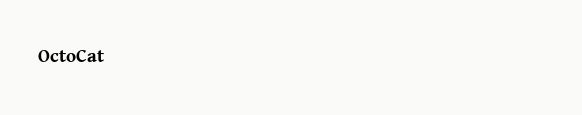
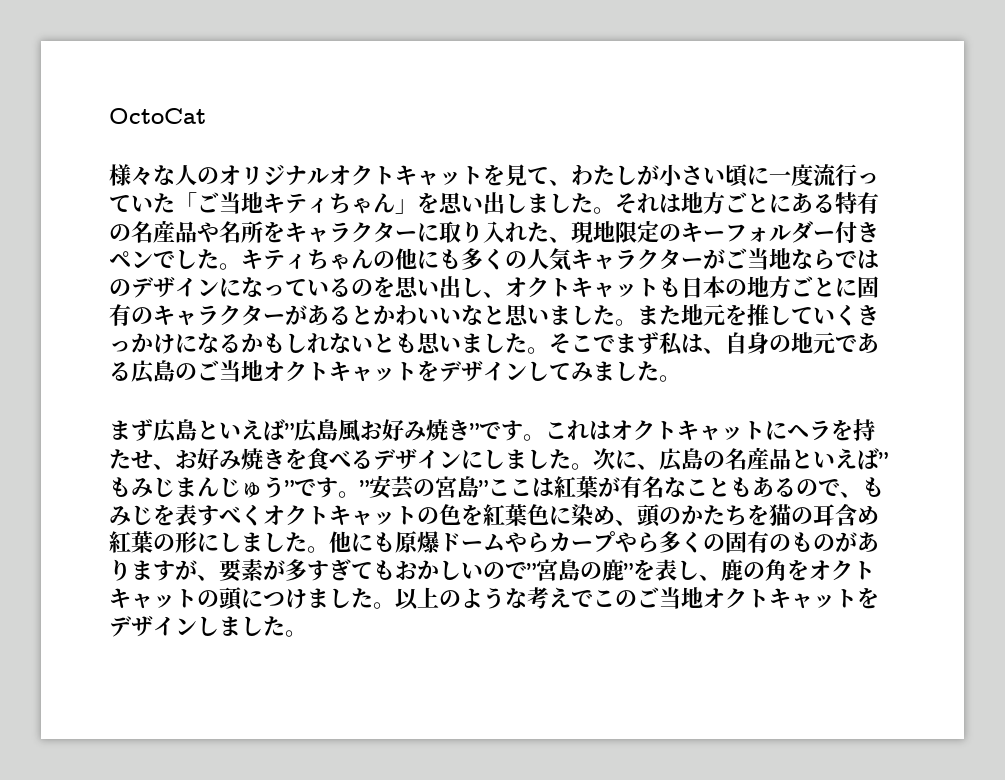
+ 様々な人のオリジナルオクトキャットを見て、わたしが小さい頃に一度流行っていた「ご当地キティちゃん」を思い出しました。それは地方ごとにある特有の名産品や名所をキャラクターに取り入れた、現地限定のキーフォルダー付きペンでした。キティちゃんの他にも多くの人気キャラクターがご当地ならではのデザインになっているのを思い出し、オクトキャットも日本の地方ごとに固有のキャラクターがあるとかわいいなと思いました。また地元を推していくきっかけになるかもしれないとも思いました。そこでまず私は、自身の地元である広島のご当地オクトキャットをデザインしてみました。
+ まず広島といえば”広島風お好み焼き”です。これはオクトキャットにヘラを持たせ、お好み焼きを食べるデザインにしました。次に、広島の名産品といえば”もみじまんじゅう”です。”安芸の宮島”ここは紅葉が有名なこともあるので、もみじを表すべくオクトキャットの色を紅葉色に染め、頭のかたちを猫の耳含め紅葉の形にしました。他にも原爆ドームやらカープやら多くの固有のものがありますが、要素が多すぎてもおかしいので”宮島の鹿”を表し、鹿の角をオクトキャットの頭につけました。以上のような考えでこのご当地オクトキャットをデザインしました。

